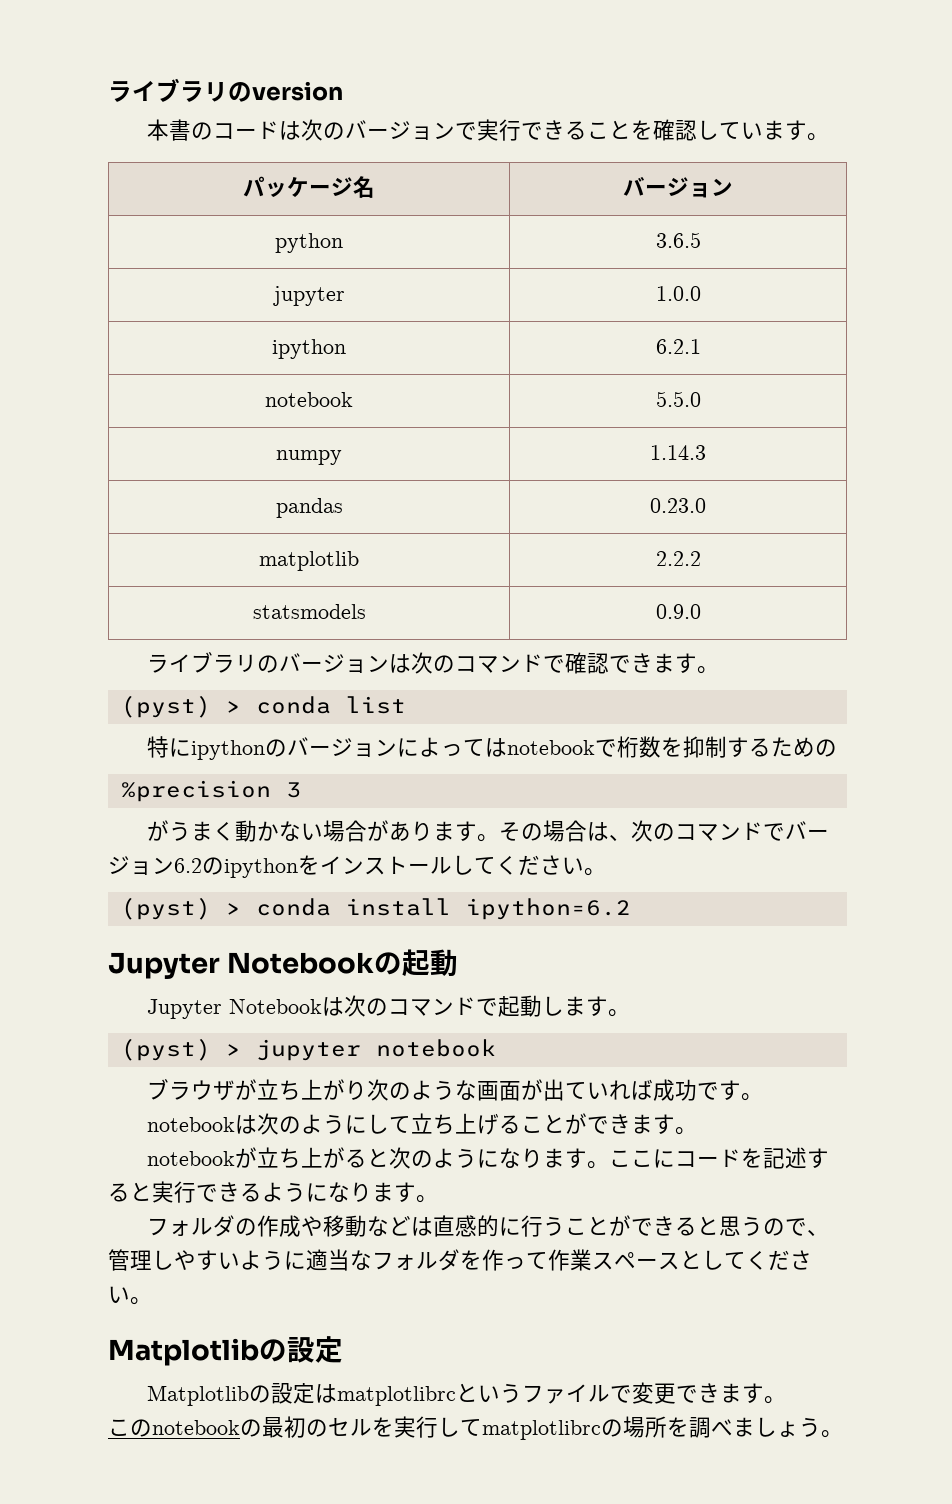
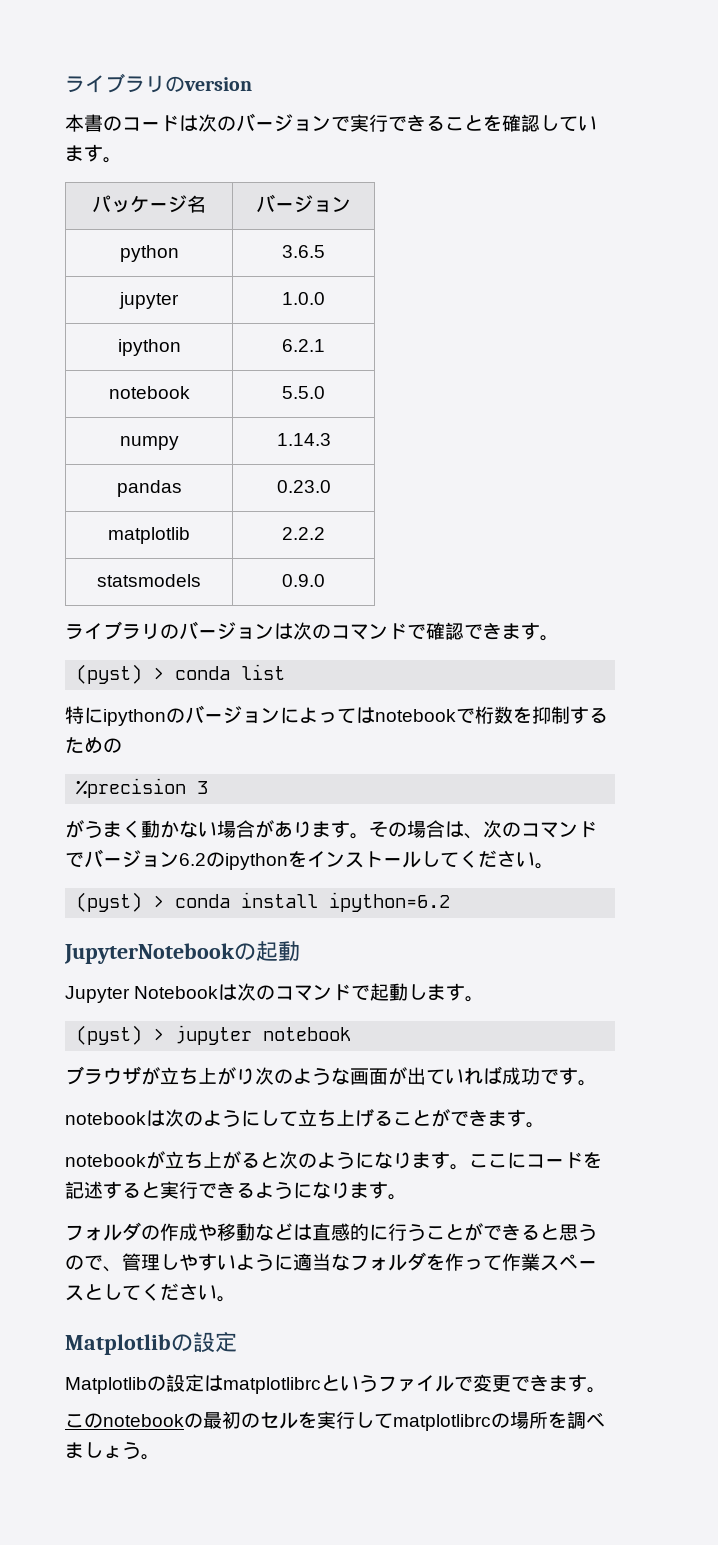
- Jupyter Notebookの起動
+ JupyterNotebookの起動

